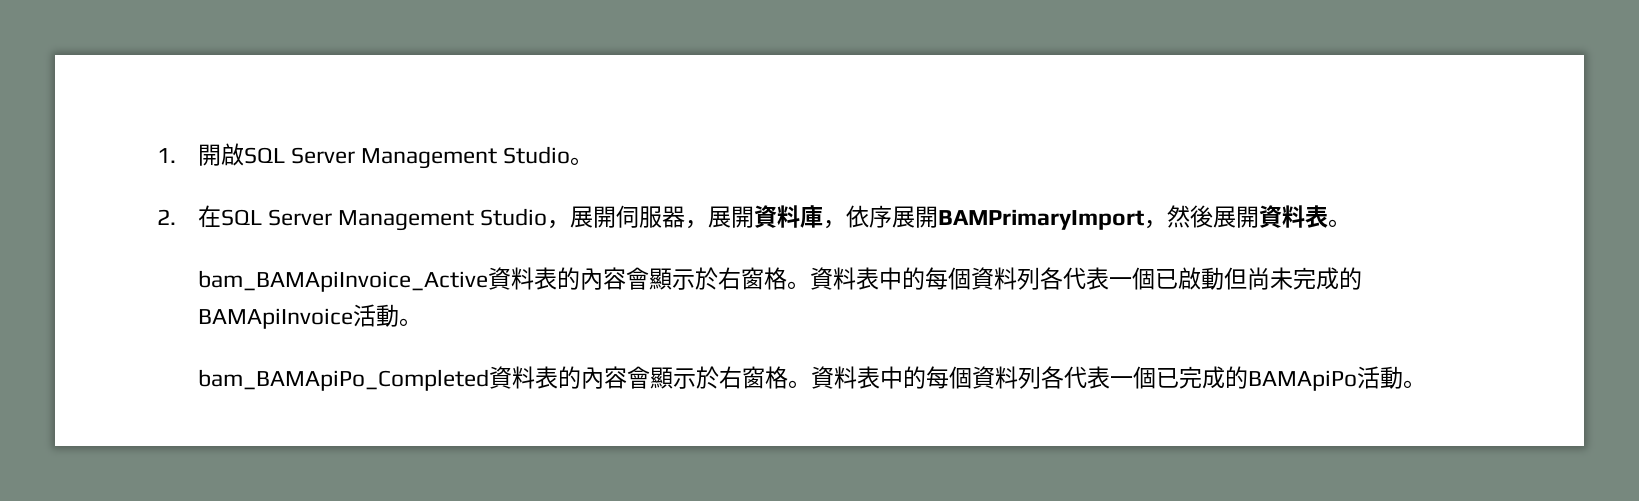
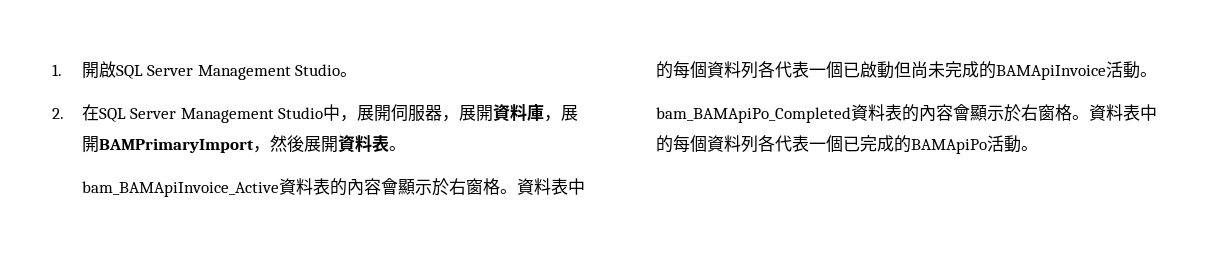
- 2.在SQL Server Management Studio，展開伺服器，展開資料庫，依序展開BAMPrimaryImport，然後展開資料表。
+ 2.在SQL Server Management Studio中，展開伺服器，展開資料庫，展開BAMPrimaryImport，然後展開資料表。

